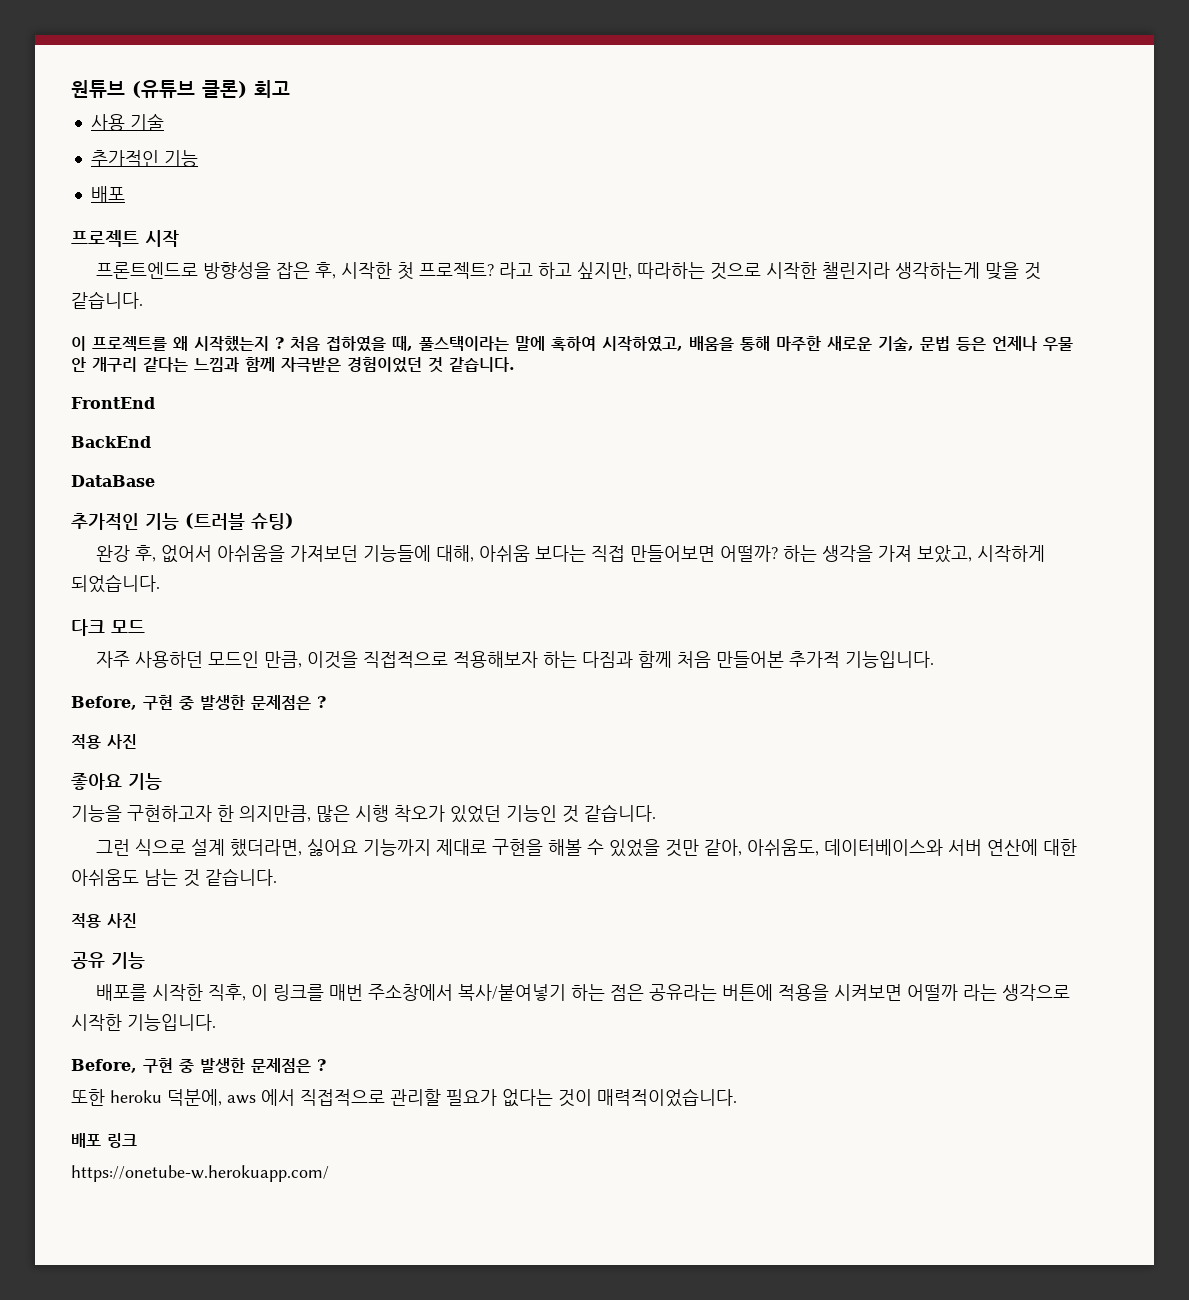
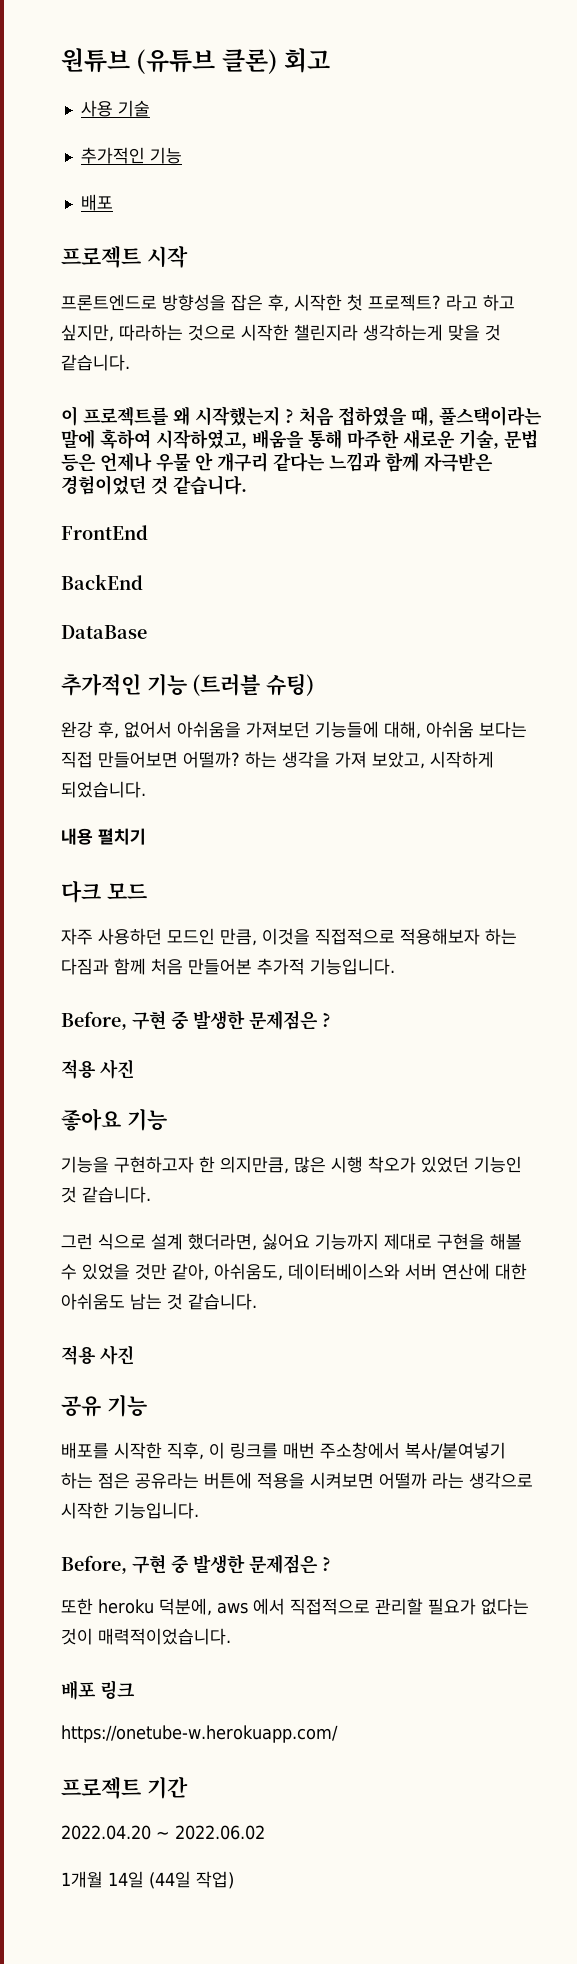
+ 내용 펼치기
+ 프로젝트 기간
+ 2022.04.20 ~ 2022.06.02
+ 1개월 14일 (44일 작업)

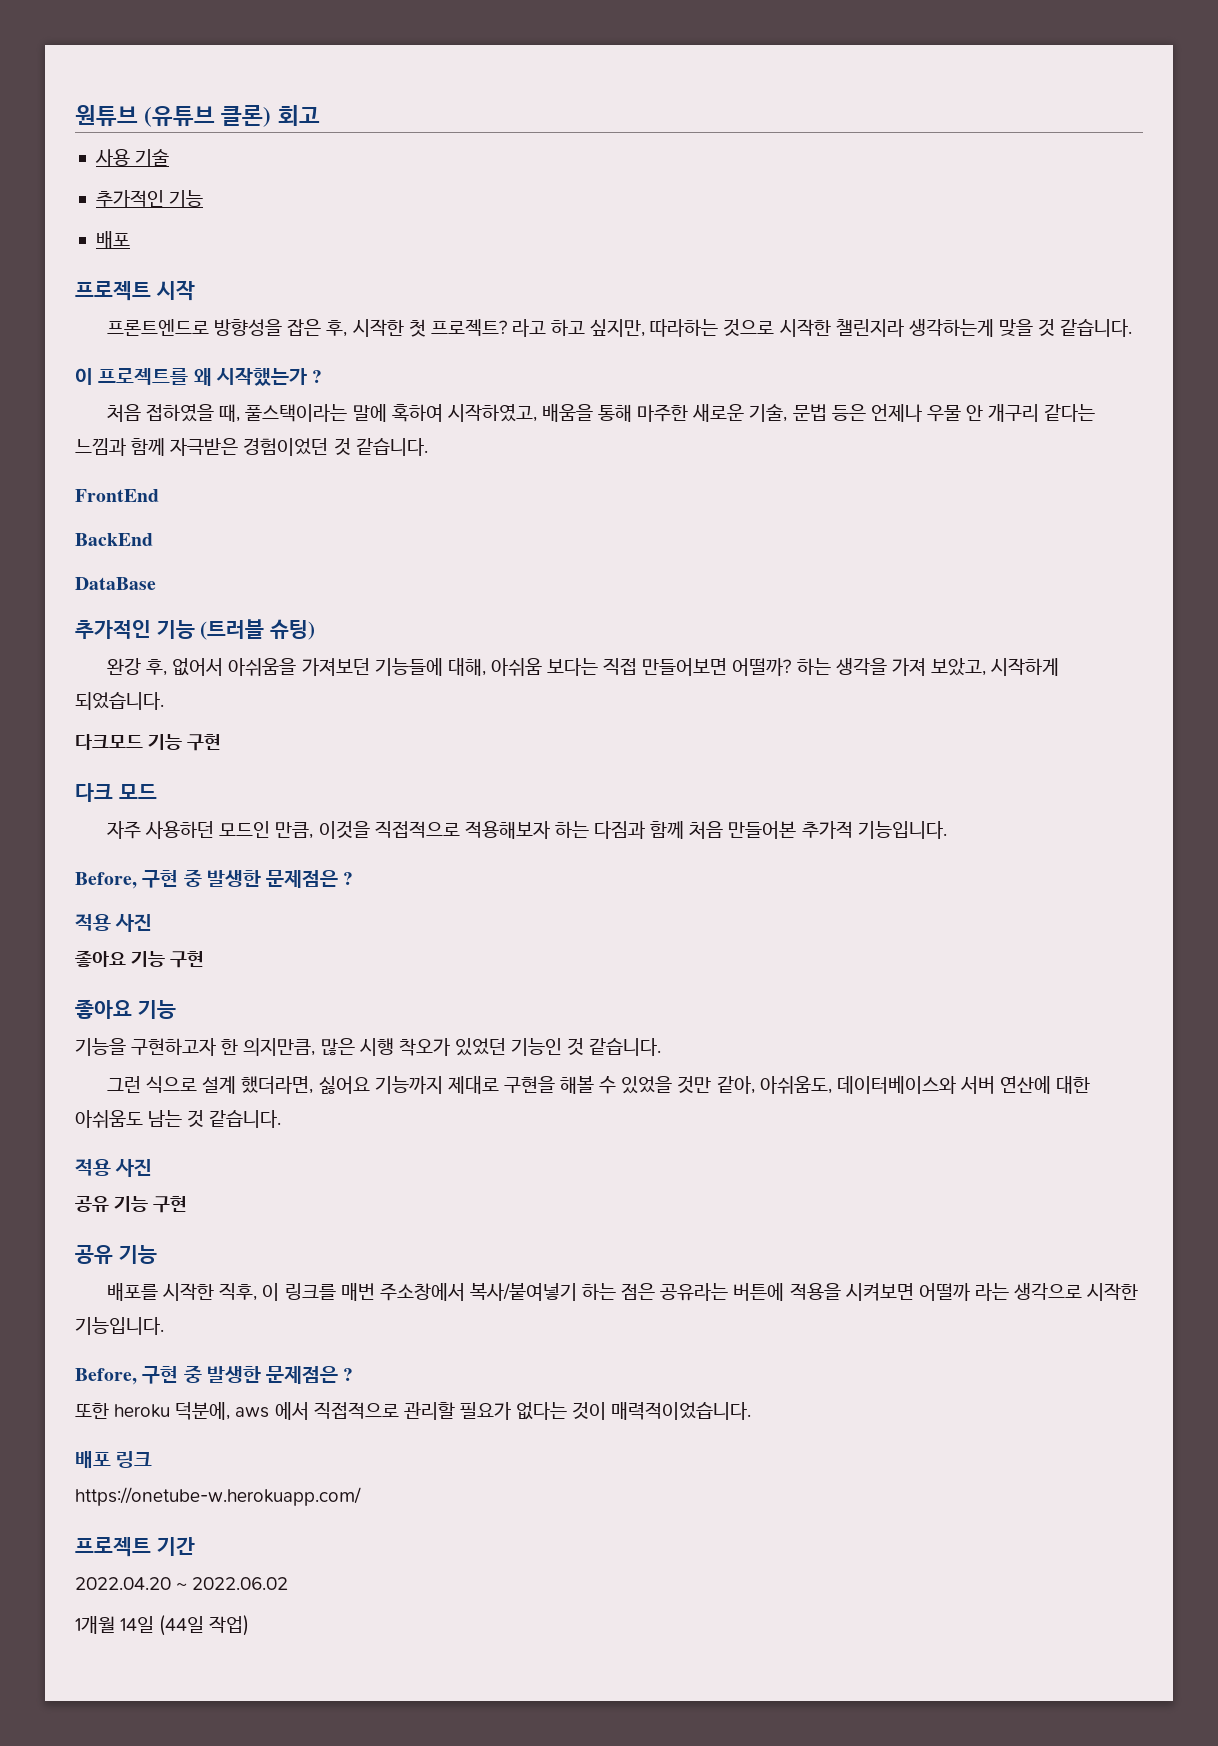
- 이 프로젝트를 왜 시작했는지 ? 처음 접하였을 때, 풀스택이라는 말에 혹하여 시작하였고, 배움을 통해 마주한 새로운 기술, 문법 등은 언제나 우물 안 개구리 같다는 느낌과 함께 자극받은 경험이었던 것 같습니다.
+ 이 프로젝트를 왜 시작했는가 ?
+ 처음 접하였을 때, 풀스택이라는 말에 혹하여 시작하였고, 배움을 통해 마주한 새로운 기술, 문법 등은 언제나 우물 안 개구리 같다는 느낌과 함께 자극받은 경험이었던 것 같습니다.
- 내용 펼치기
+ 다크모드 기능 구현
+ 좋아요 기능 구현
+ 공유 기능 구현

